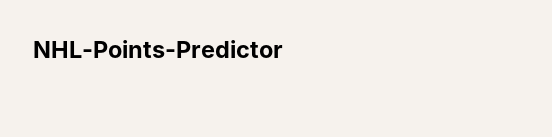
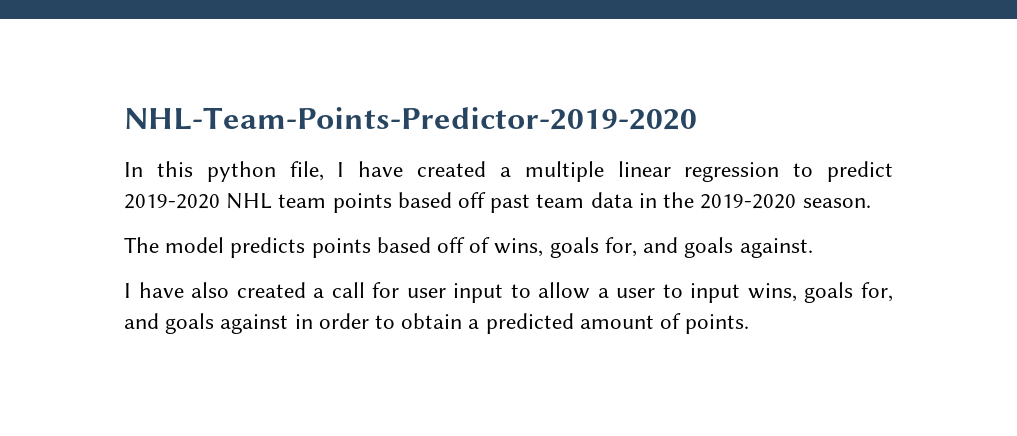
- NHL-Points-Predictor
+ NHL-Team-Points-Predictor-2019-2020
+ In this python file, I have created a multiple linear regression to predict 2019-2020 NHL team points based off past team data in the 2019-2020 season.
+ The model predicts points based off of wins, goals for, and goals against.
+ I have also created a call for user input to allow a user to input wins, goals for, and goals against in order to obtain a predicted amount of points.

